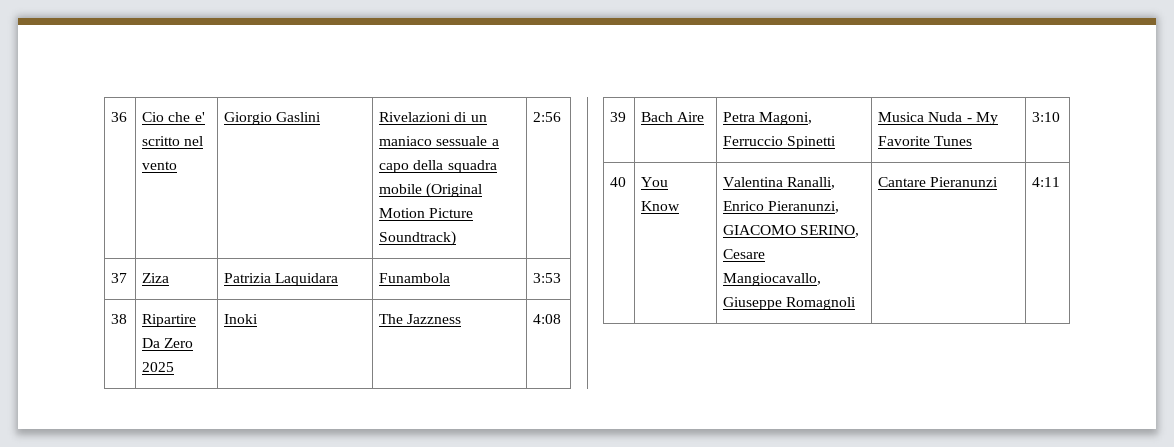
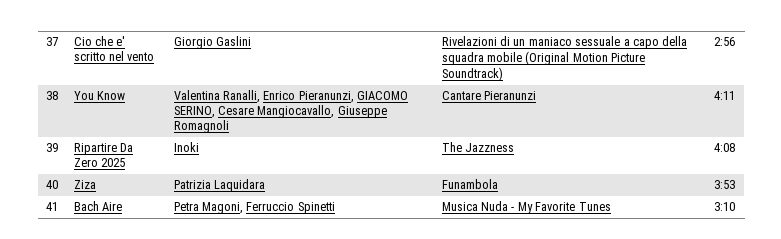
- 36 | Cio che e' scritto nel vento | Giorgio Gaslini | Rivelazioni di un maniaco sessuale a capo della squadra mobile (Original Motion Picture Soundtrack) | 2:56
+ 37 | Cio che e' scritto nel vento | Giorgio Gaslini | Rivelazioni di un maniaco sessuale a capo della squadra mobile (Original Motion Picture Soundtrack) | 2:56
- 37 | Ziza | Patrizia Laquidara | Funambola | 3:53
- 38 | Ripartire Da Zero 2025 | Inoki | The Jazzness | 4:08
- 39 | Bach Aire | Petra Magoni, Ferruccio Spinetti | Musica Nuda - My Favorite Tunes | 3:10
- 40 | You Know | Valentina Ranalli, Enrico Pieranunzi, GIACOMO SERINO, Cesare Mangiocavallo, Giuseppe Romagnoli | Cantare Pieranunzi | 4:11
+ 38 | You Know | Valentina Ranalli, Enrico Pieranunzi, GIACOMO SERINO, Cesare Mangiocavallo, Giuseppe Romagnoli | Cantare Pieranunzi | 4:11
+ 39 | Ripartire Da Zero 2025 | Inoki | The Jazzness | 4:08
+ 40 | Ziza | Patrizia Laquidara | Funambola | 3:53
+ 41 | Bach Aire | Petra Magoni, Ferruccio Spinetti | Musica Nuda - My Favorite Tunes | 3:10

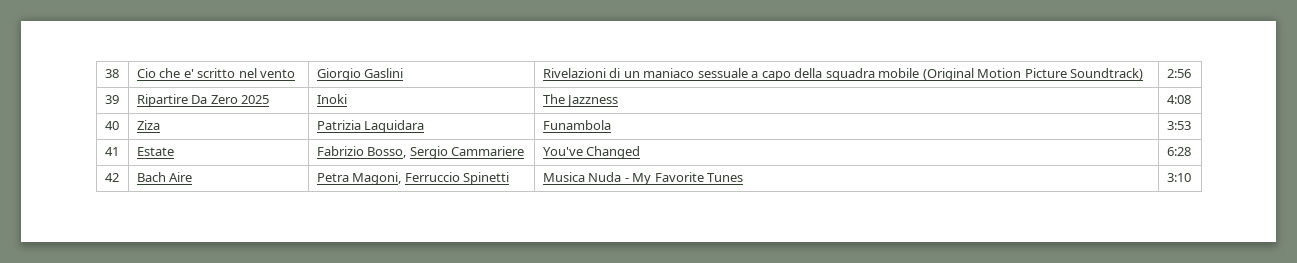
- 37 | Cio che e' scritto nel vento | Giorgio Gaslini | Rivelazioni di un maniaco sessuale a capo della squadra mobile (Original Motion Picture Soundtrack) | 2:56
+ 38 | Cio che e' scritto nel vento | Giorgio Gaslini | Rivelazioni di un maniaco sessuale a capo della squadra mobile (Original Motion Picture Soundtrack) | 2:56
- 38 | You Know | Valentina Ranalli, Enrico Pieranunzi, GIACOMO SERINO, Cesare Mangiocavallo, Giuseppe Romagnoli | Cantare Pieranunzi | 4:11
- 41 | Bach Aire | Petra Magoni, Ferruccio Spinetti | Musica Nuda - My Favorite Tunes | 3:10
+ 41 | Estate | Fabrizio Bosso, Sergio Cammariere | You've Changed | 6:28
+ 42 | Bach Aire | Petra Magoni, Ferruccio Spinetti | Musica Nuda - My Favorite Tunes | 3:10

